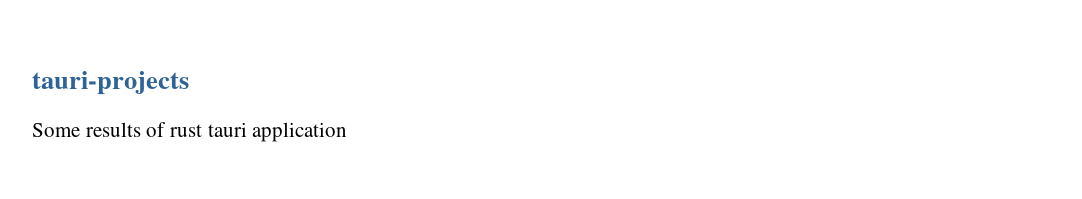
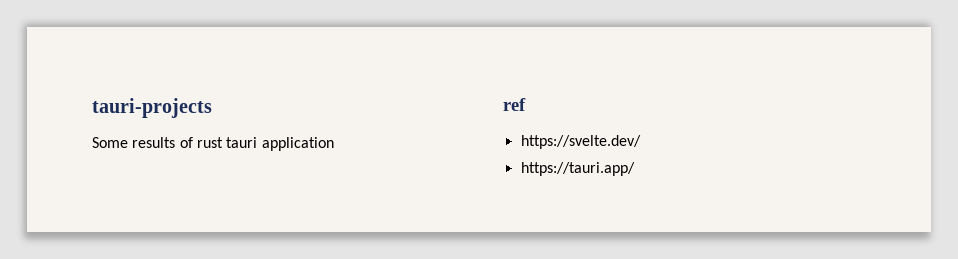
+ ref
+ https://svelte.dev/
+ https://tauri.app/

